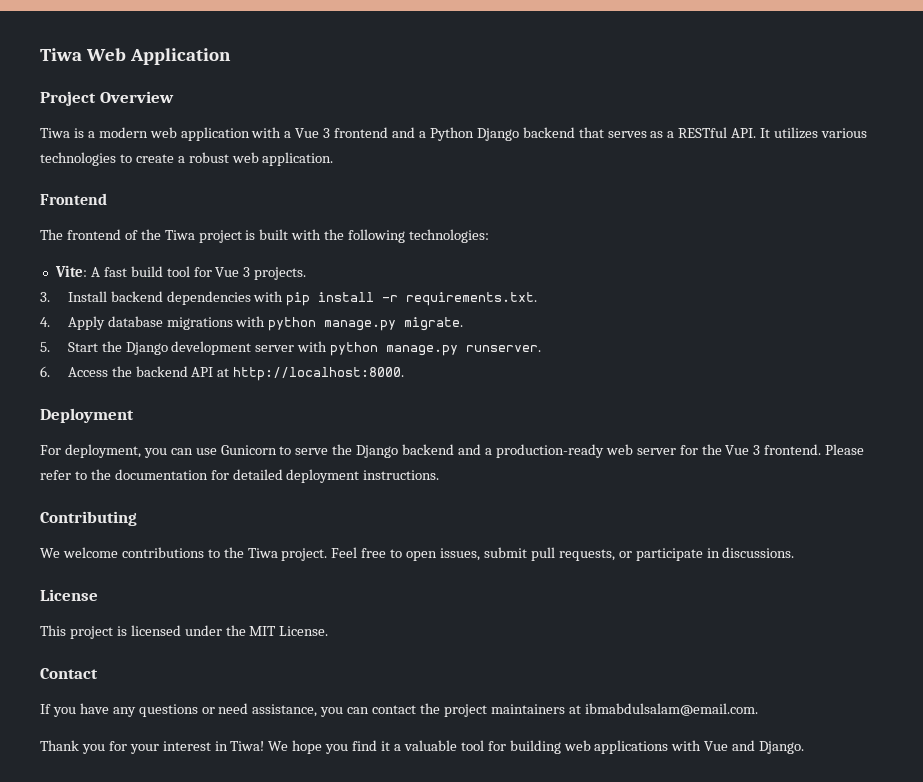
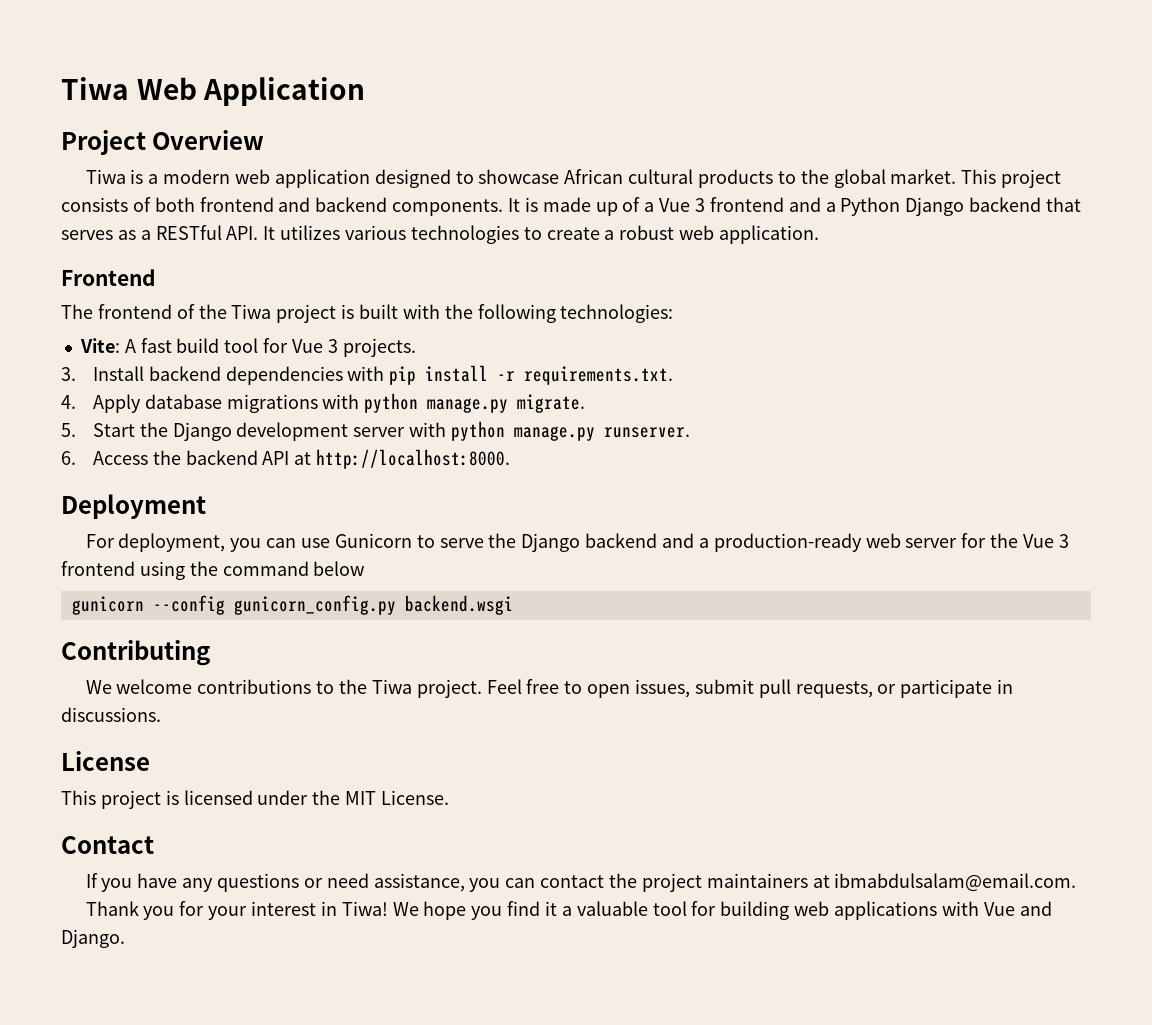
- Tiwa is a modern web application with a Vue 3 frontend and a Python Django backend that serves as a RESTful API. It utilizes various technologies to create a robust web application.
+ Tiwa is a modern web application designed to showcase African cultural products to the global market. This project consists of both frontend and backend components. It is made up of a Vue 3 frontend and a Python Django backend that serves as a RESTful API. It utilizes various technologies to create a robust web application.
- For deployment, you can use Gunicorn to serve the Django backend and a production-ready web server for the Vue 3 frontend. Please refer to the documentation for detailed deployment instructions.
+ For deployment, you can use Gunicorn to serve the Django backend and a production-ready web server for the Vue 3 frontend using the command below
+ gunicorn --config gunicorn_config.py backend.wsgi

